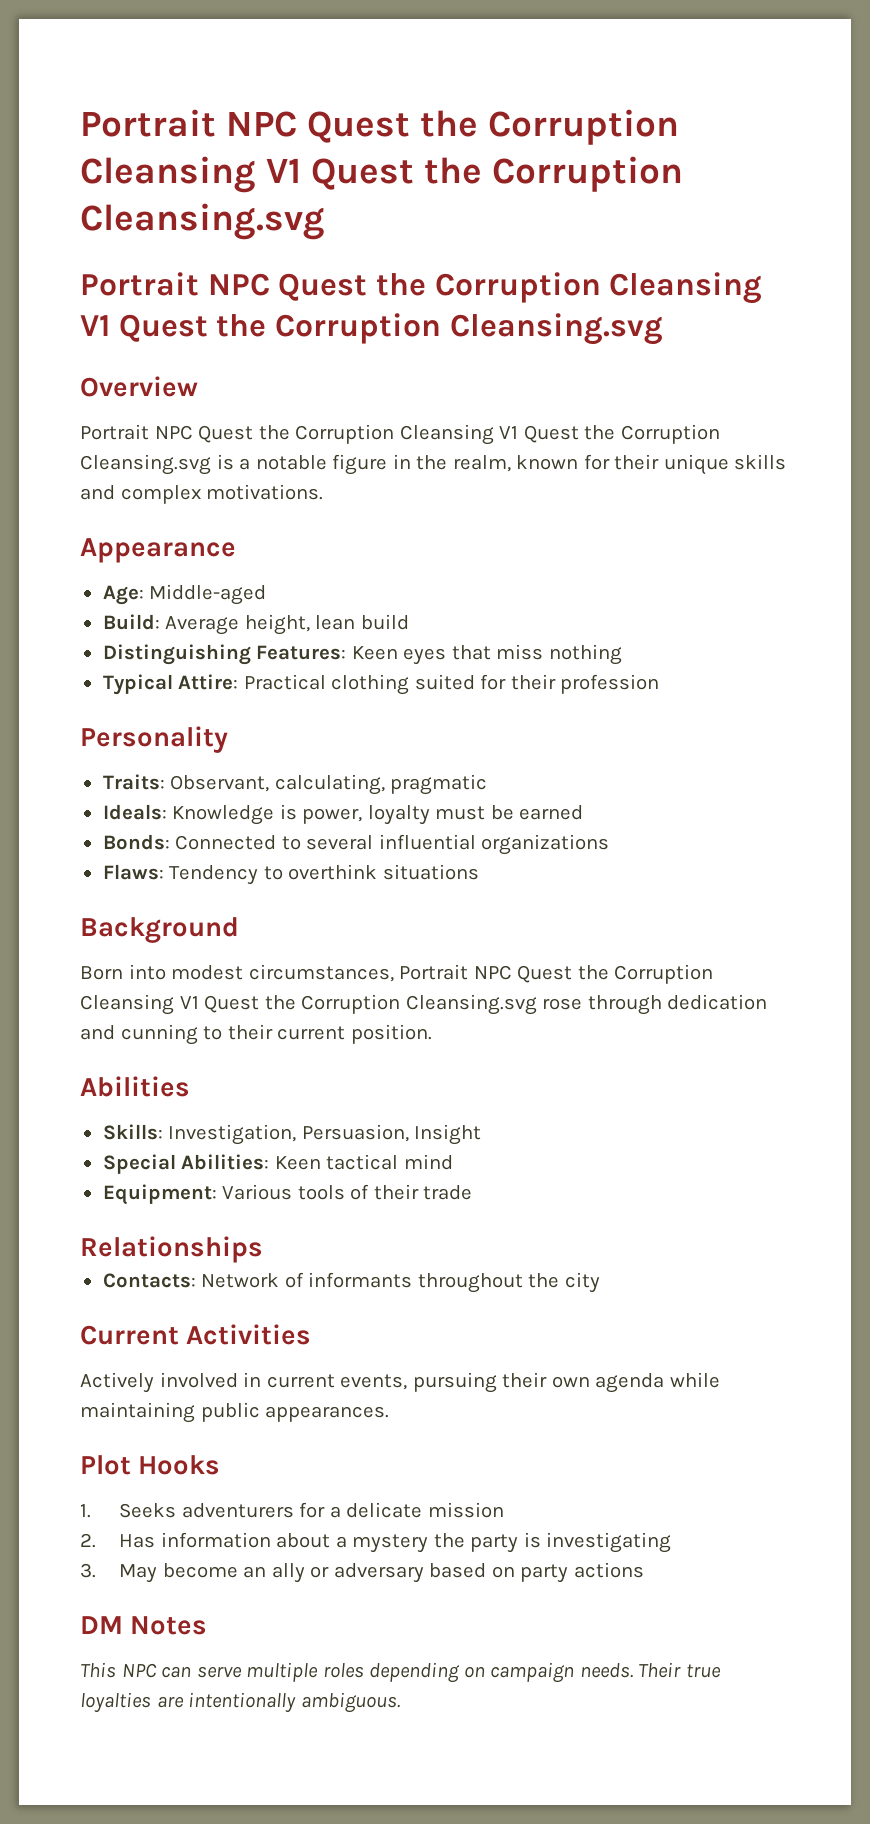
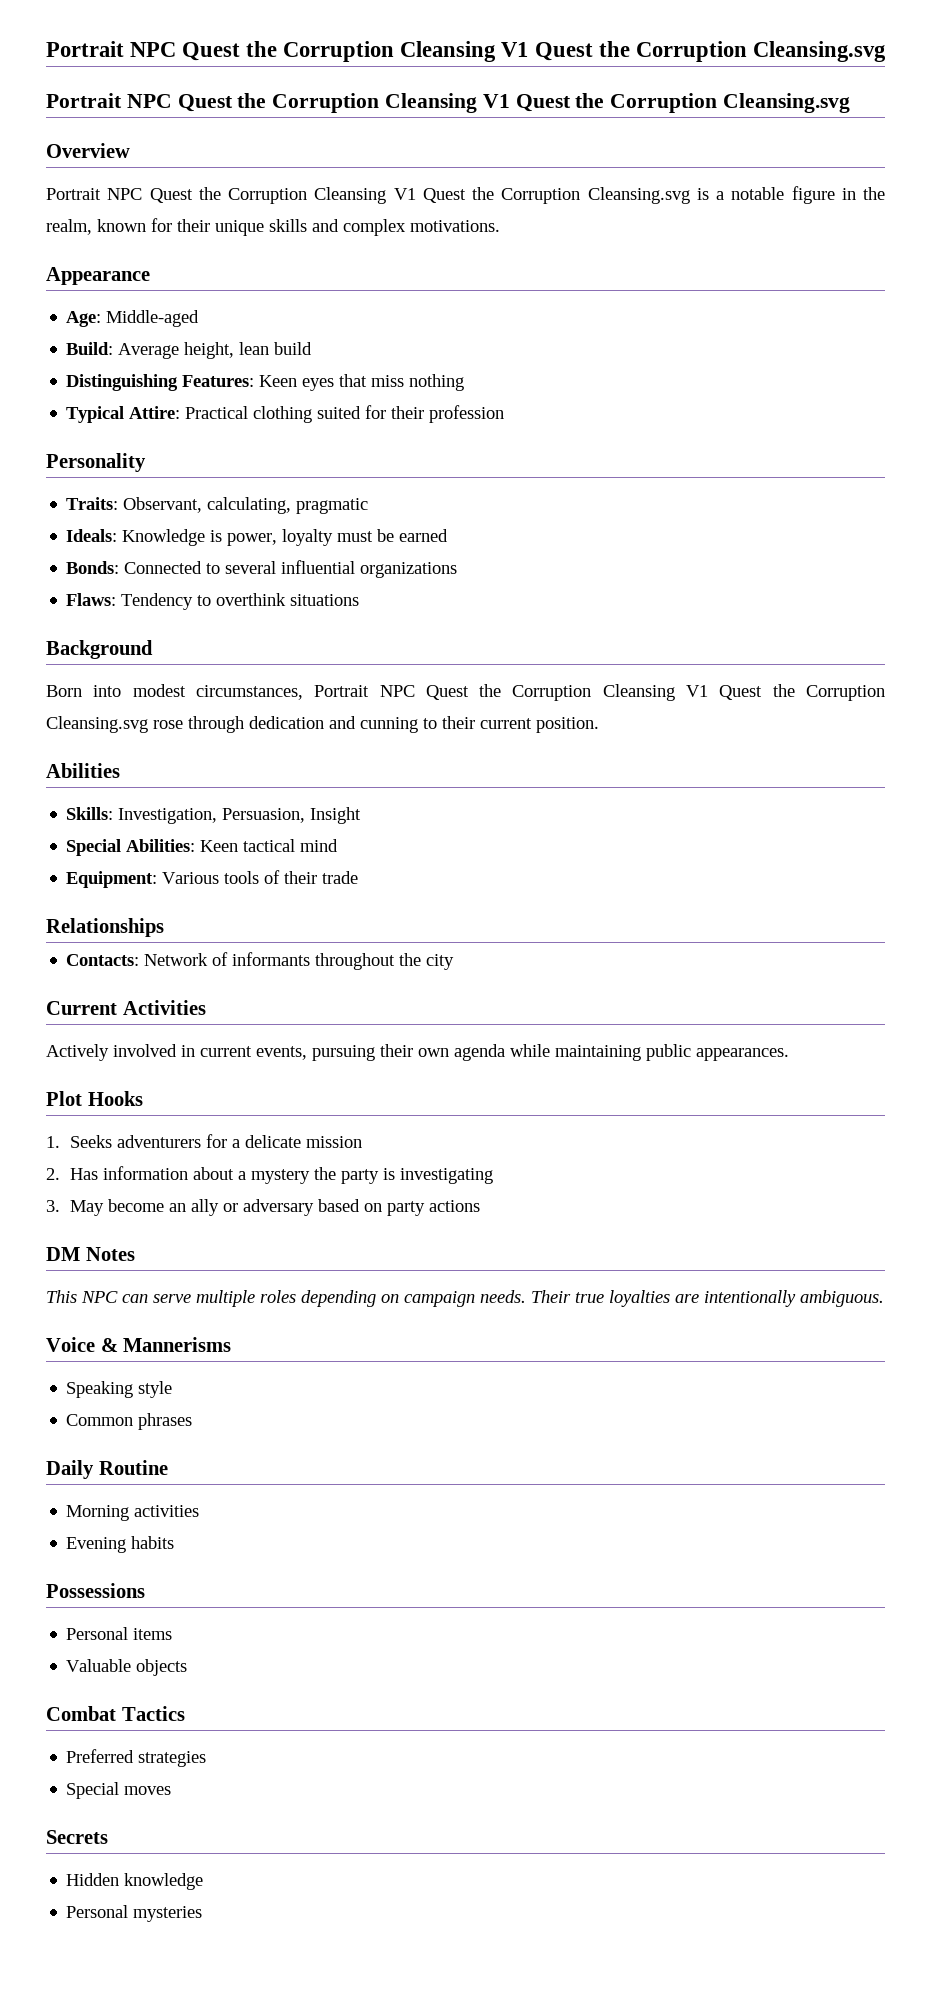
+ Voice & Mannerisms
+ Speaking style
+ Common phrases
+ Daily Routine
+ Morning activities
+ Evening habits
+ Possessions
+ Personal items
+ Valuable objects
+ Combat Tactics
+ Preferred strategies
+ Special moves
+ Secrets
+ Hidden knowledge
+ Personal mysteries

